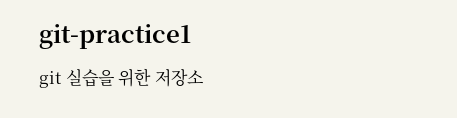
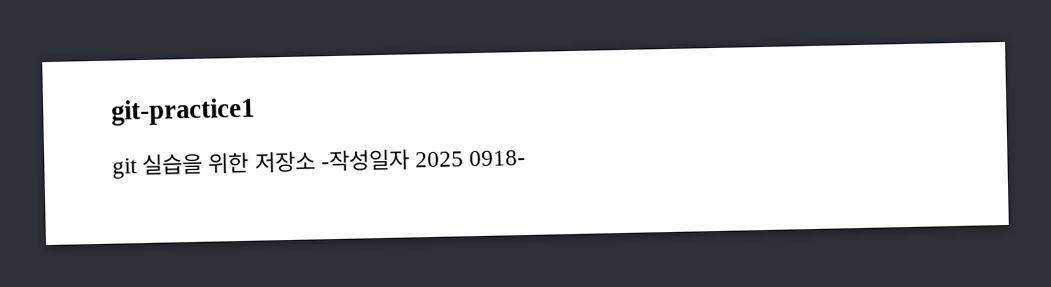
- git 실습을 위한 저장소
+ git 실습을 위한 저장소 -작성일자 2025 0918-

